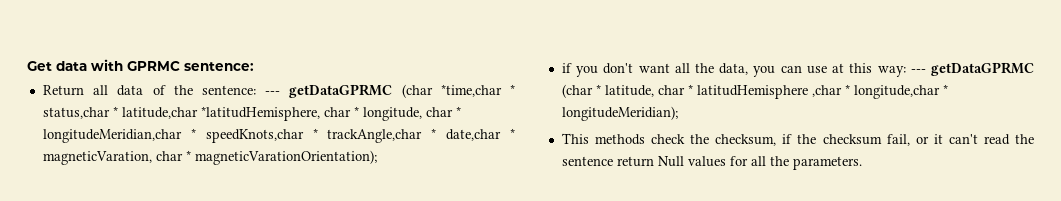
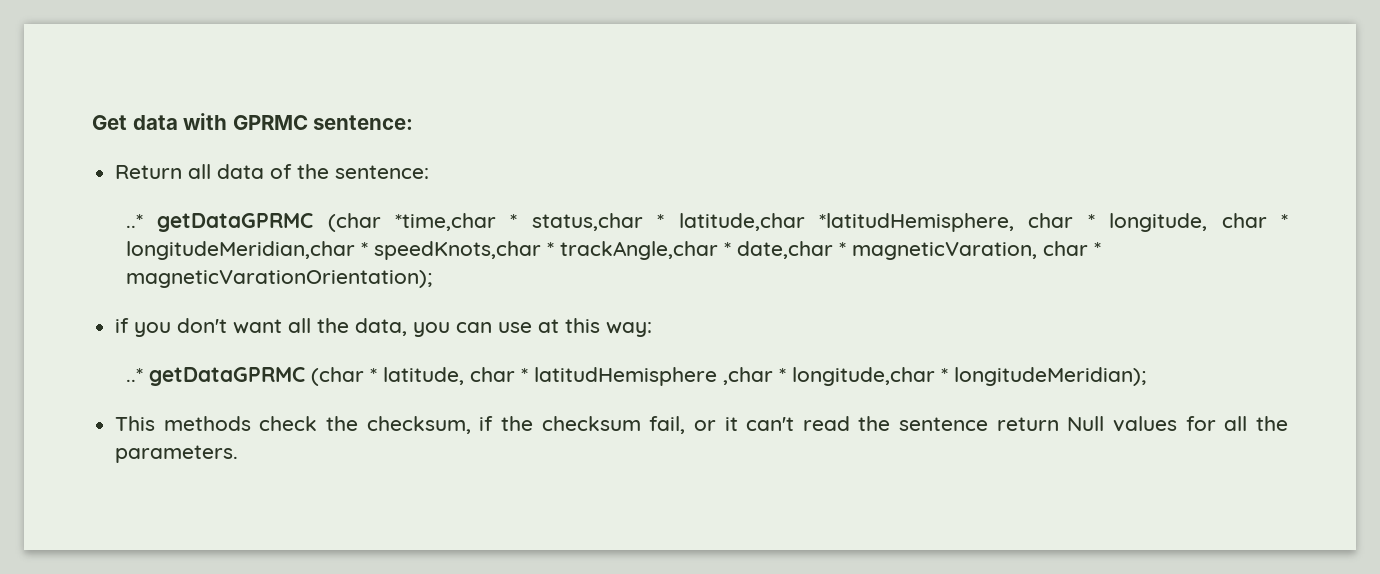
- Return all data of the sentence: --- getDataGPRMC (char *time,char * status,char * latitude,char *latitudHemisphere, char * longitude, char * longitudeMeridian,char * speedKnots,char * trackAngle,char * date,char * magneticVaration, char * magneticVarationOrientation);
+ Return all data of the sentence:
+ ..* getDataGPRMC (char *time,char * status,char * latitude,char *latitudHemisphere, char * longitude, char * longitudeMeridian,char * speedKnots,char * trackAngle,char * date,char * magneticVaration, char * magneticVarationOrientation);
- if you don't want all the data, you can use at this way: --- getDataGPRMC (char * latitude, char * latitudHemisphere ,char * longitude,char * longitudeMeridian);
+ if you don't want all the data, you can use at this way:
+ ..* getDataGPRMC (char * latitude, char * latitudHemisphere ,char * longitude,char * longitudeMeridian);

